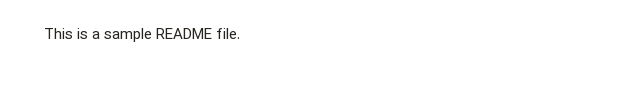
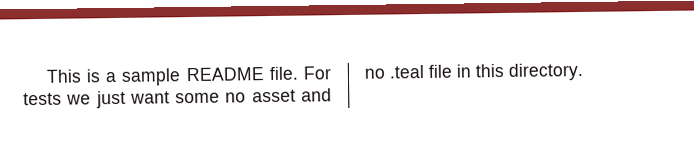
+ For tests we just want some no asset and no .teal file in this directory.

